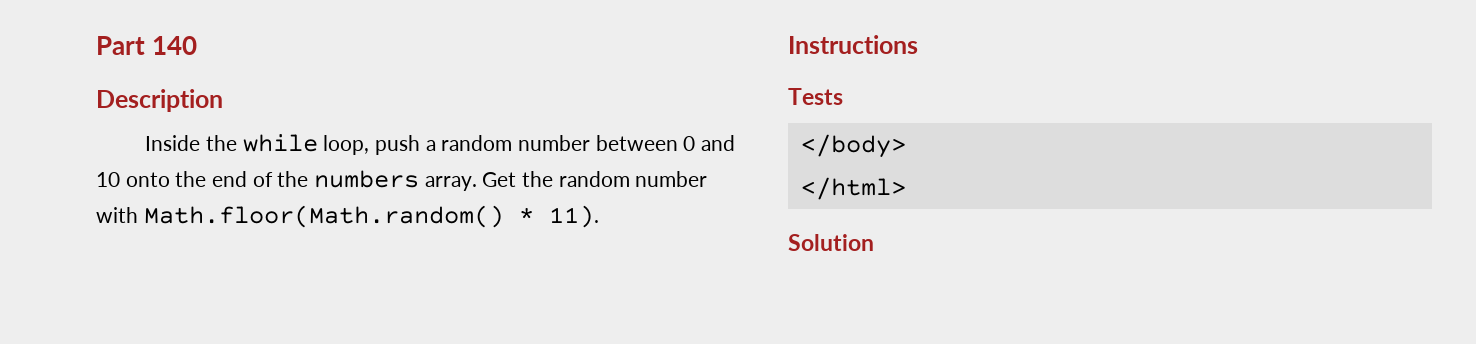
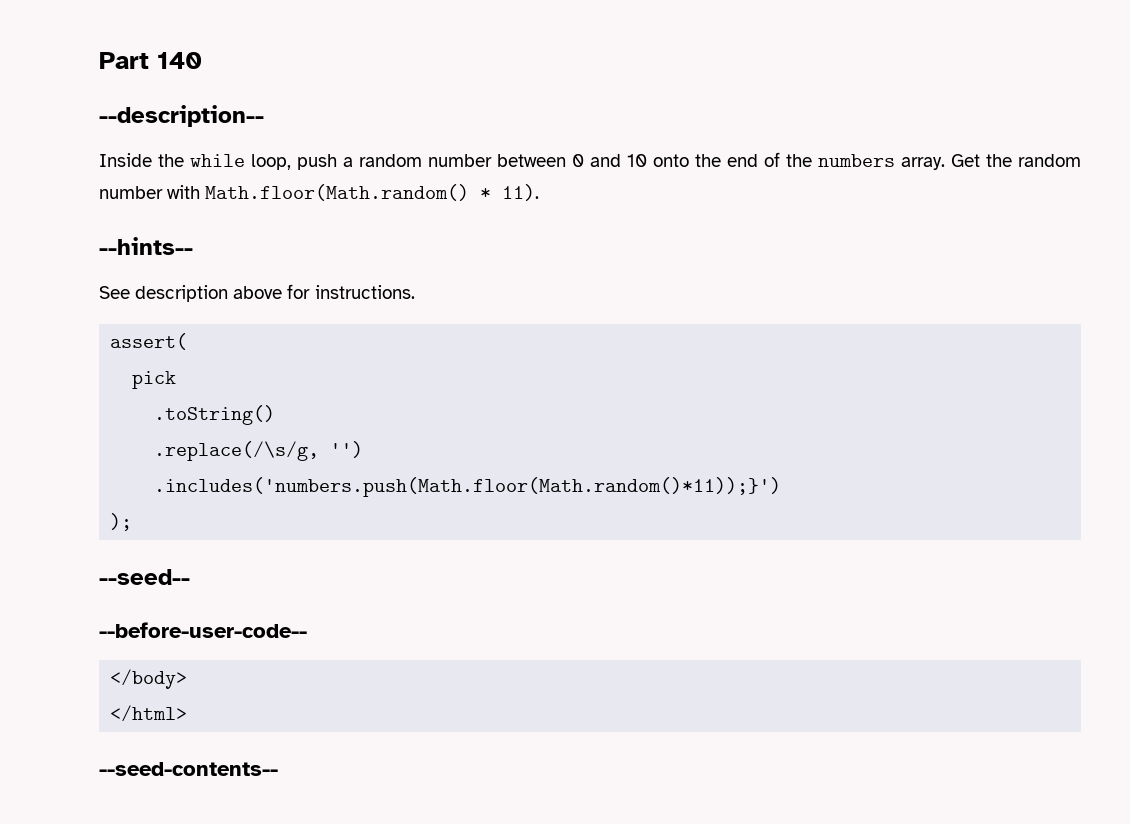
- Description
+ --description--
- Instructions
- Tests
+ --hints--
+ See description above for instructions.
+ assert(
+ pick
+ .toString()
+ .replace(/\s/g, '')
+ .includes('numbers.push(Math.floor(Math.random()*11));}')
+ );
+ --seed--
+ --before-user-code--
- Solution
+ --seed-contents--

